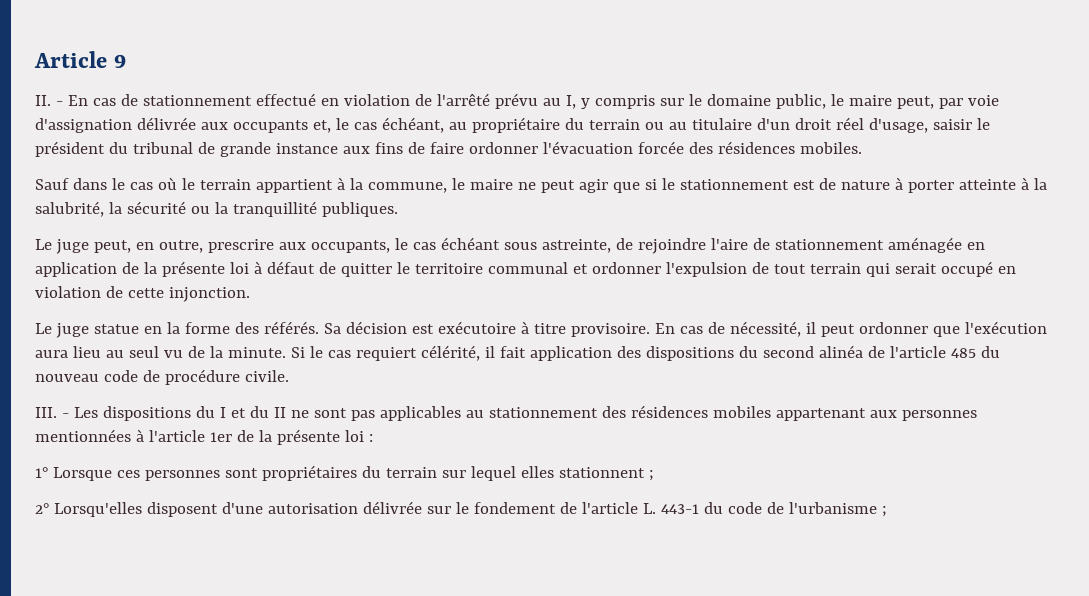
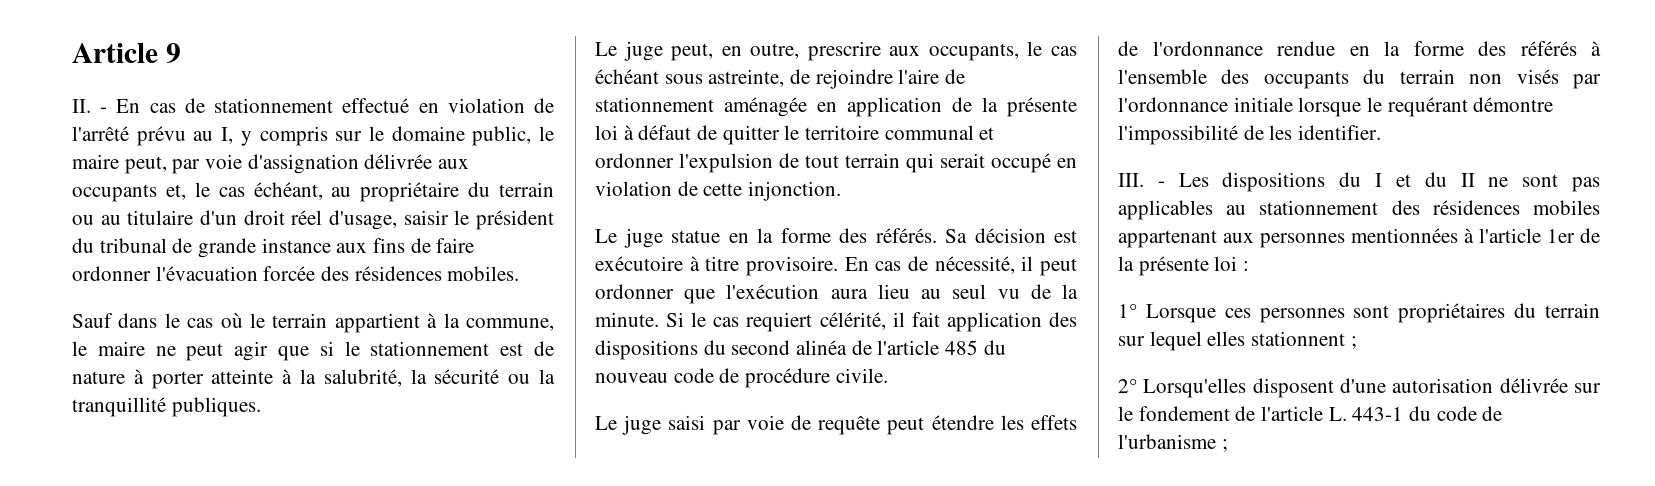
+ Le juge saisi par voie de requête peut étendre les effets de l'ordonnance rendue en la forme des référés à l'ensemble des occupants du terrain non visés par l'ordonnance initiale lorsque le requérant démontre l'impossibilité de les identifier.

